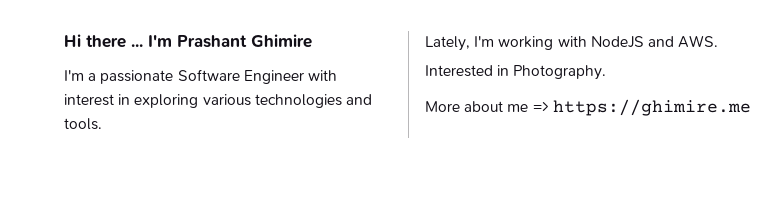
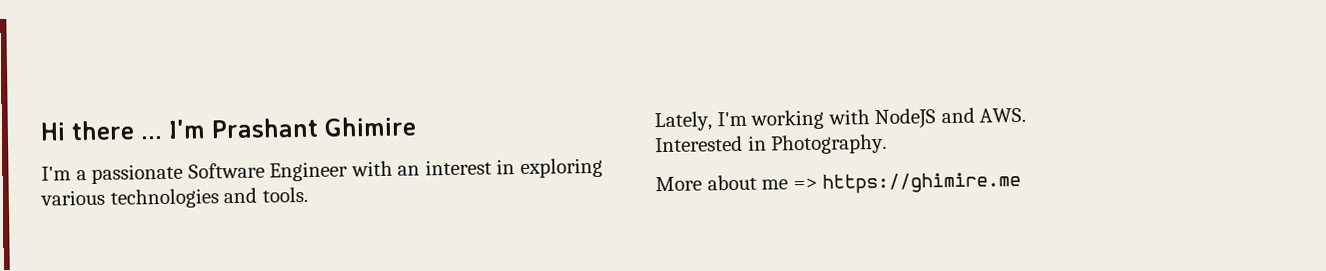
- I'm a passionate Software Engineer with interest in exploring various technologies and tools.
+ I'm a passionate Software Engineer with an interest in exploring various technologies and tools.

